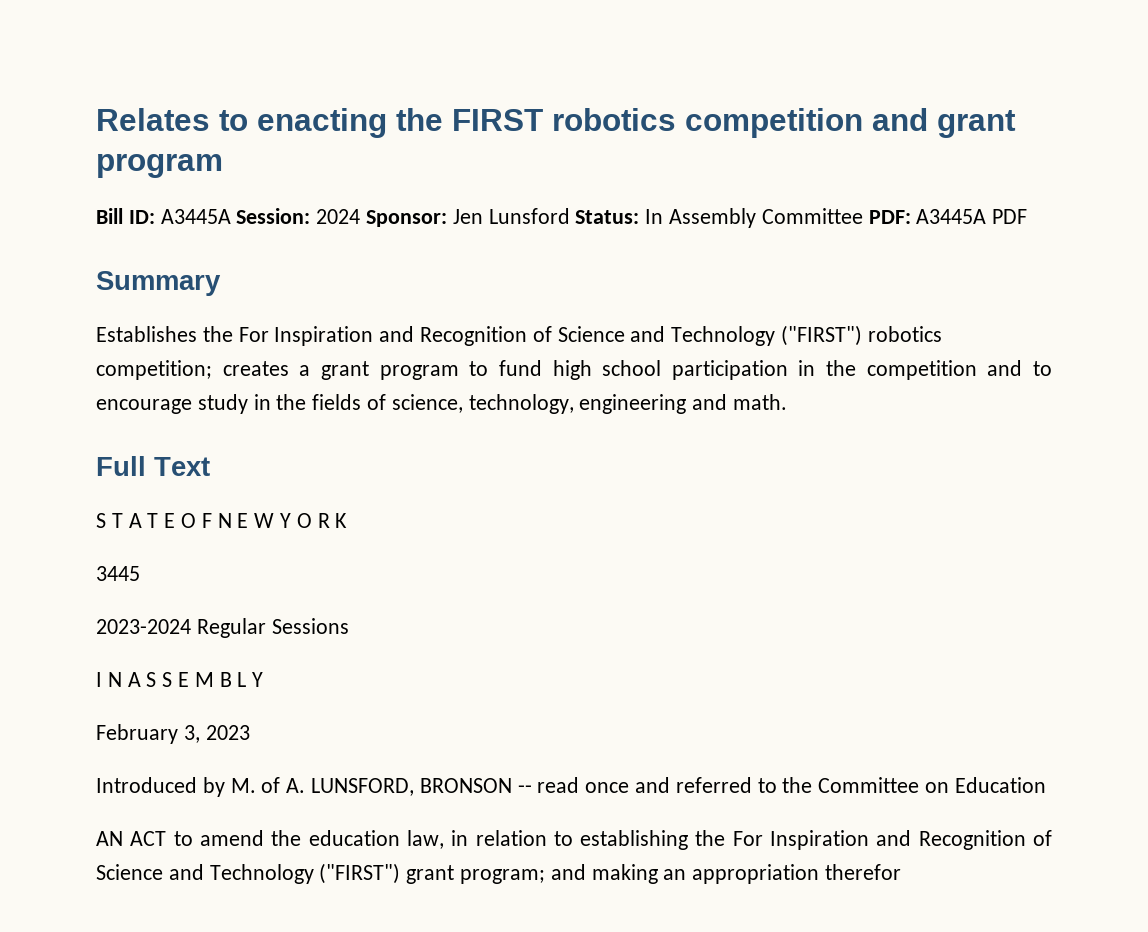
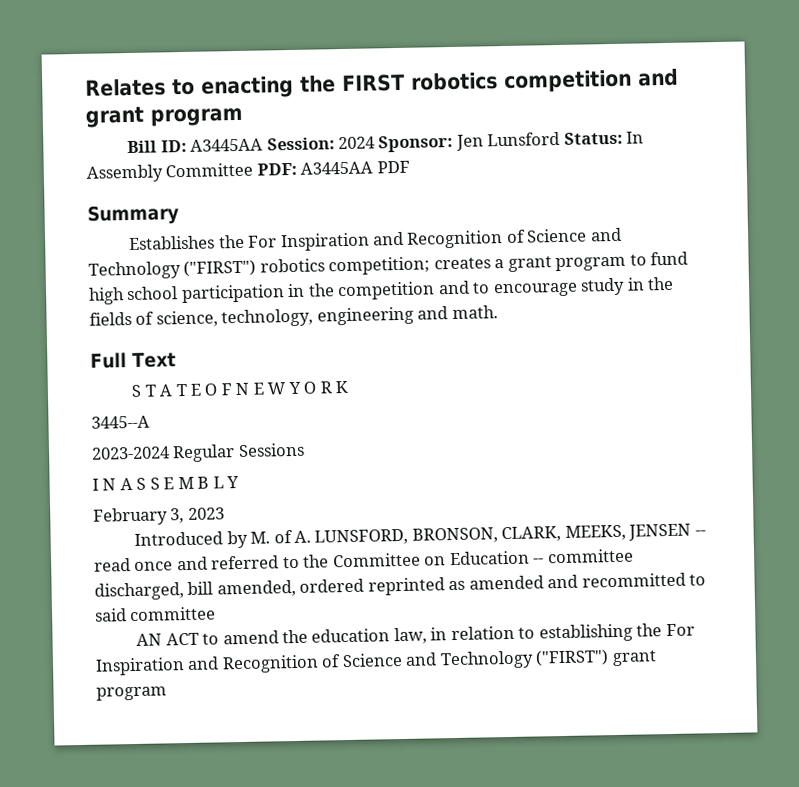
- Bill ID: A3445A Session: 2024 Sponsor: Jen Lunsford Status: In Assembly Committee PDF: A3445A PDF
+ Bill ID: A3445AA Session: 2024 Sponsor: Jen Lunsford Status: In Assembly Committee PDF: A3445AA PDF
- 3445
+ 3445--A
- Introduced by M. of A. LUNSFORD, BRONSON -- read once and referred to the Committee on Education
+ Introduced by M. of A. LUNSFORD, BRONSON, CLARK, MEEKS, JENSEN -- read once and referred to the Committee on Education -- committee discharged, bill amended, ordered reprinted as amended and recommitted to said committee
- AN ACT to amend the education law, in relation to establishing the For Inspiration and Recognition of Science and Technology ("FIRST") grant program; and making an appropriation therefor
+ AN ACT to amend the education law, in relation to establishing the For Inspiration and Recognition of Science and Technology ("FIRST") grant program

